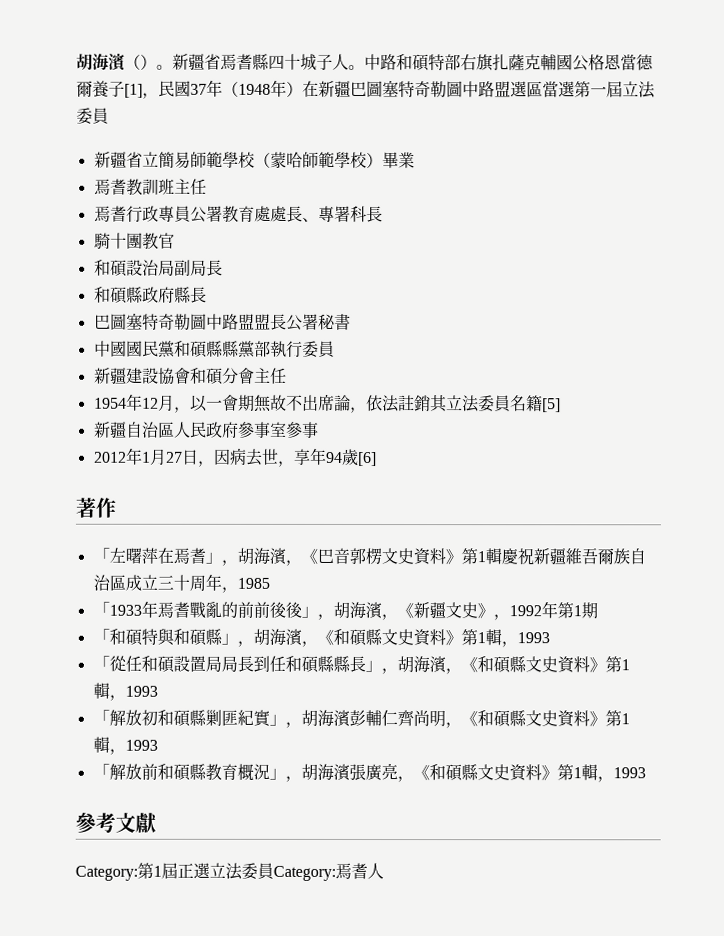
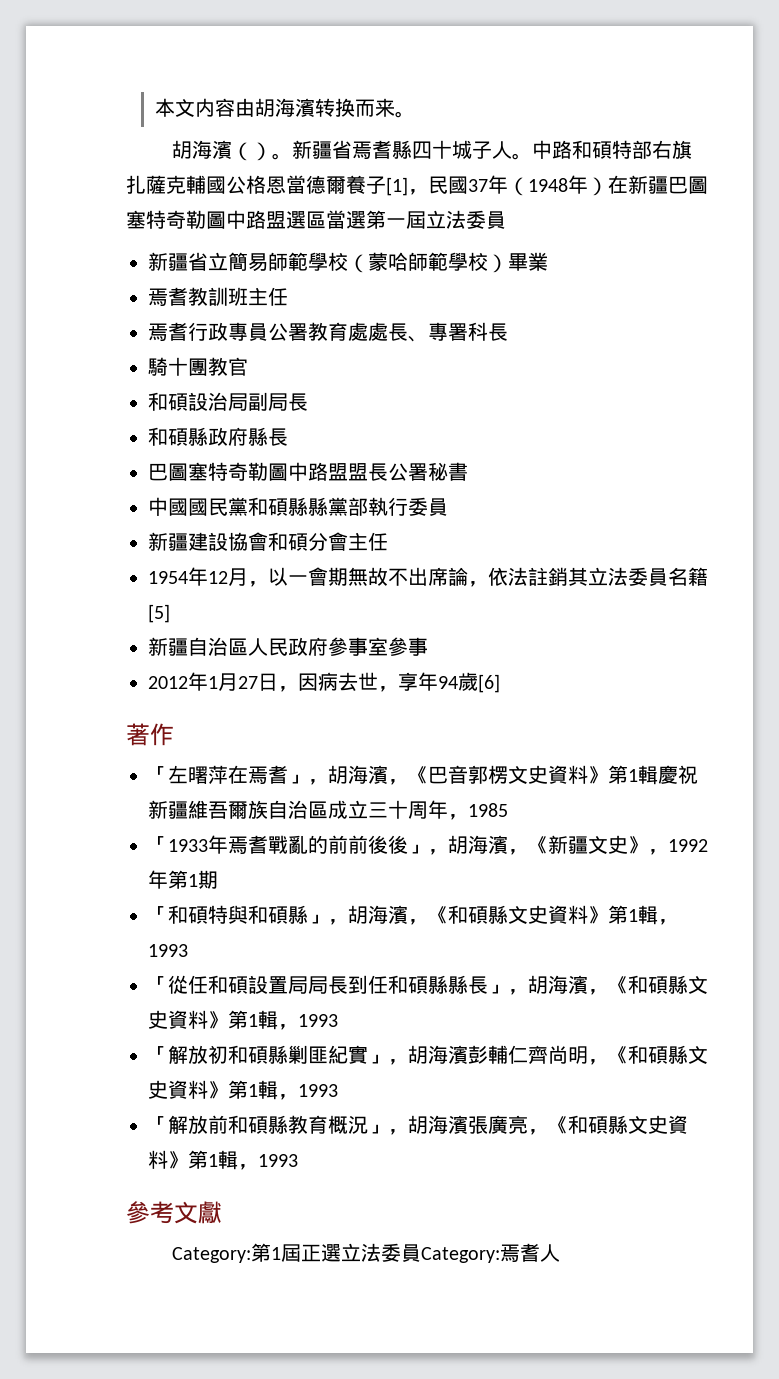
+ 本文内容由胡海濱转换而来。

